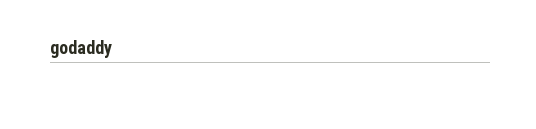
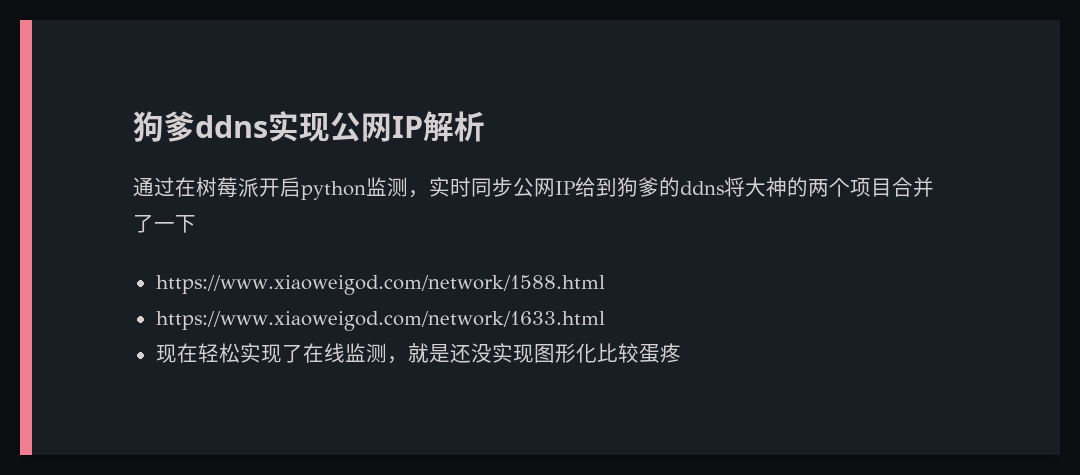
- godaddy
+ 狗爹ddns实现公网IP解析
+ 通过在树莓派开启python监测，实时同步公网IP给到狗爹的ddns将大神的两个项目合并了一下
+ https://www.xiaoweigod.com/network/1588.html
+ https://www.xiaoweigod.com/network/1633.html
+ 现在轻松实现了在线监测，就是还没实现图形化比较蛋疼

